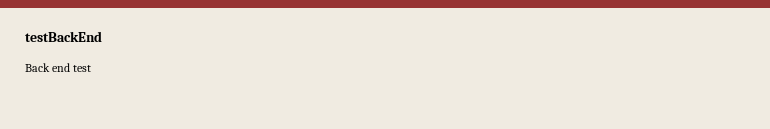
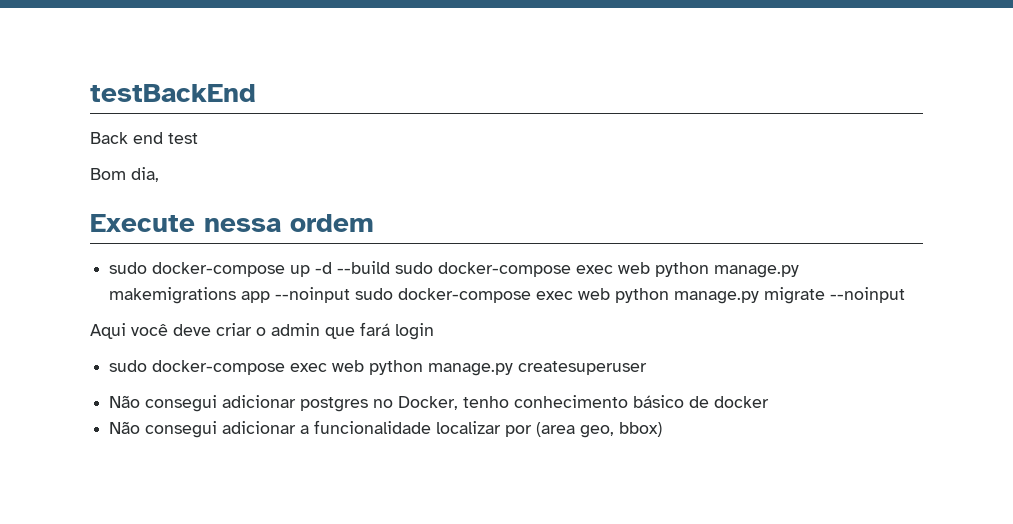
+ Bom dia,
+ Execute nessa ordem
+ sudo docker-compose up -d --build sudo docker-compose exec web python manage.py makemigrations app --noinput sudo docker-compose exec web python manage.py migrate --noinput
+ Aqui você deve criar o admin que fará login
+ sudo docker-compose exec web python manage.py createsuperuser
+ Não consegui adicionar postgres no Docker, tenho conhecimento básico de docker
+ Não consegui adicionar a funcionalidade localizar por (area geo, bbox)

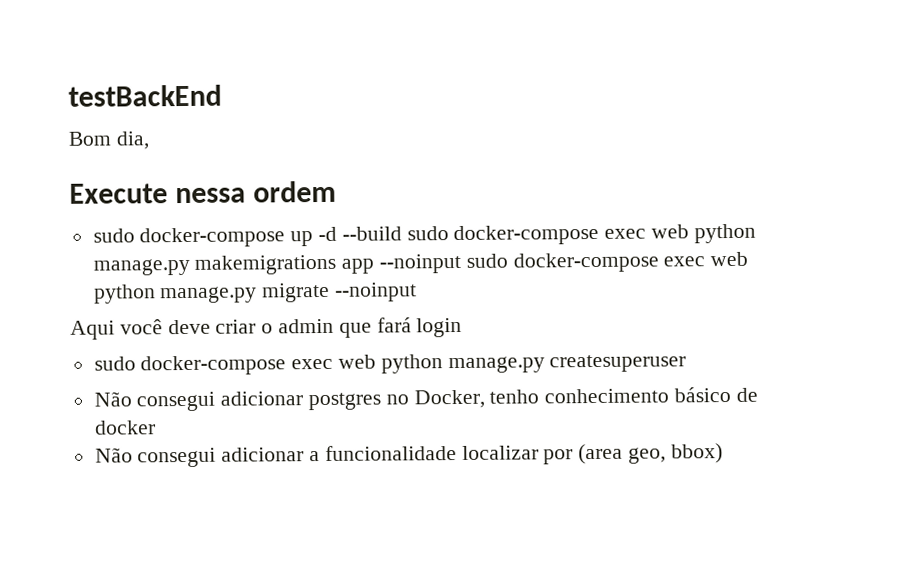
- Back end test

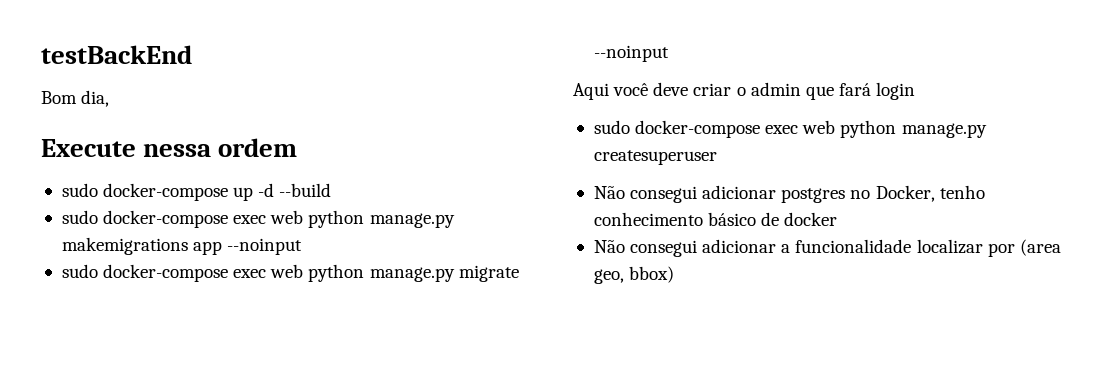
- sudo docker-compose up -d --build sudo docker-compose exec web python manage.py makemigrations app --noinput sudo docker-compose exec web python manage.py migrate --noinput
+ sudo docker-compose up -d --build
+ sudo docker-compose exec web python manage.py makemigrations app --noinput
+ sudo docker-compose exec web python manage.py migrate --noinput

